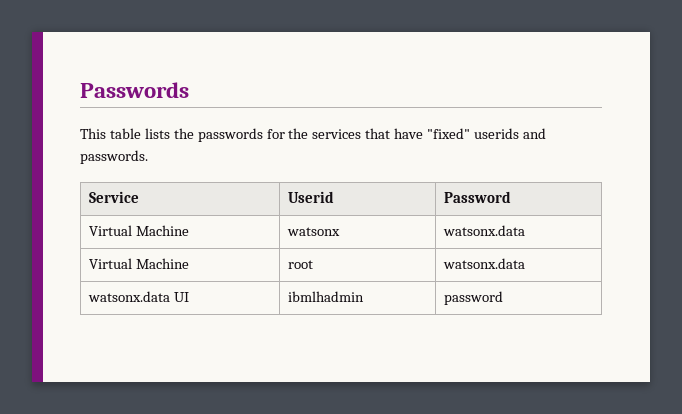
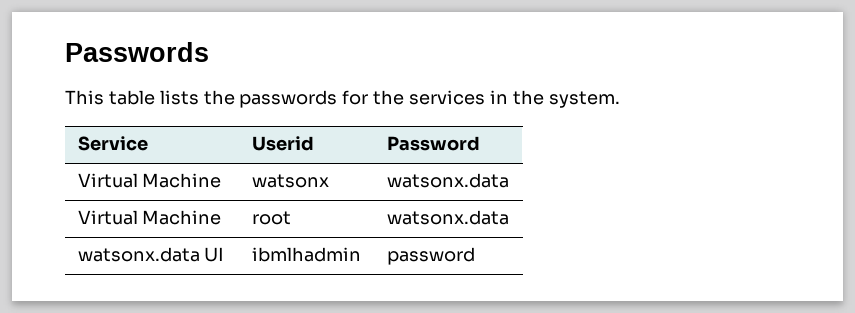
- This table lists the passwords for the services that have "fixed" userids and passwords.
+ This table lists the passwords for the services in the system.

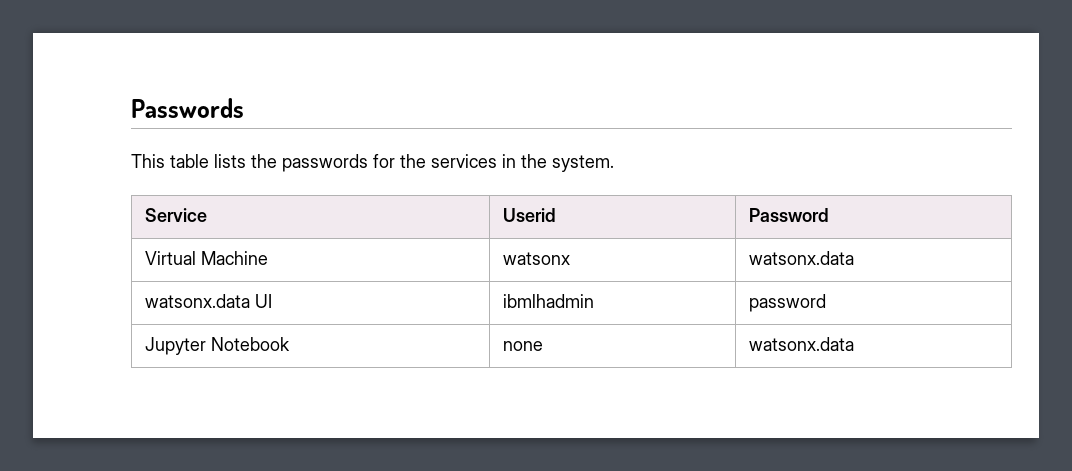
- Virtual Machine | root | watsonx.data
+ Jupyter Notebook | none | watsonx.data

